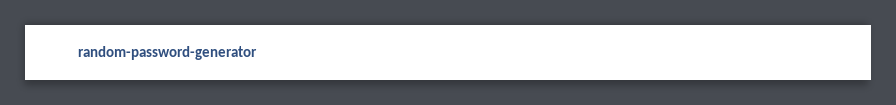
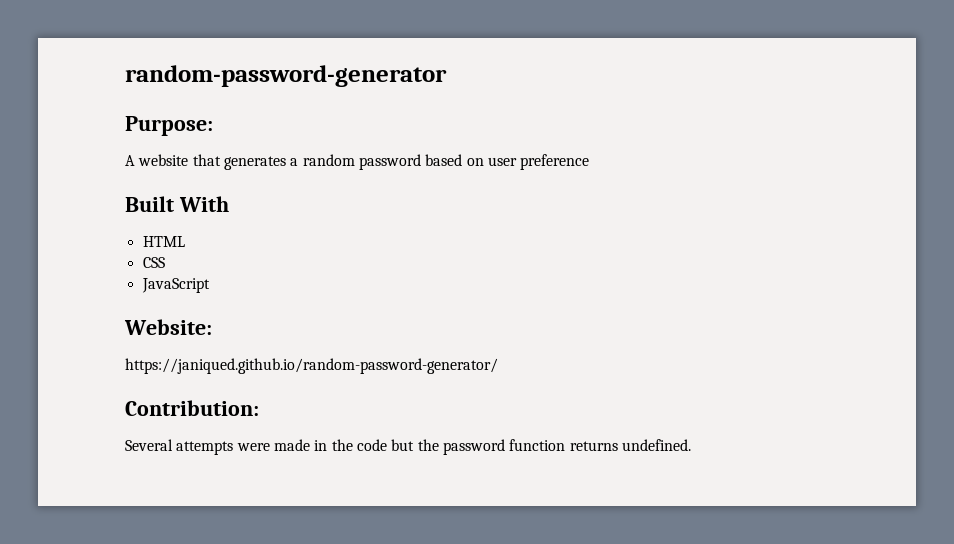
+ Purpose:
+ A website that generates a random password based on user preference
+ Built With
+ HTML
+ CSS
+ JavaScript
+ Website:
+ https://janiqued.github.io/random-password-generator/
+ Contribution:
+ Several attempts were made in the code but the password function returns undefined.

